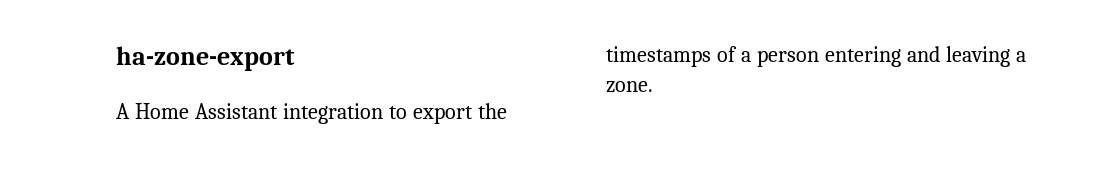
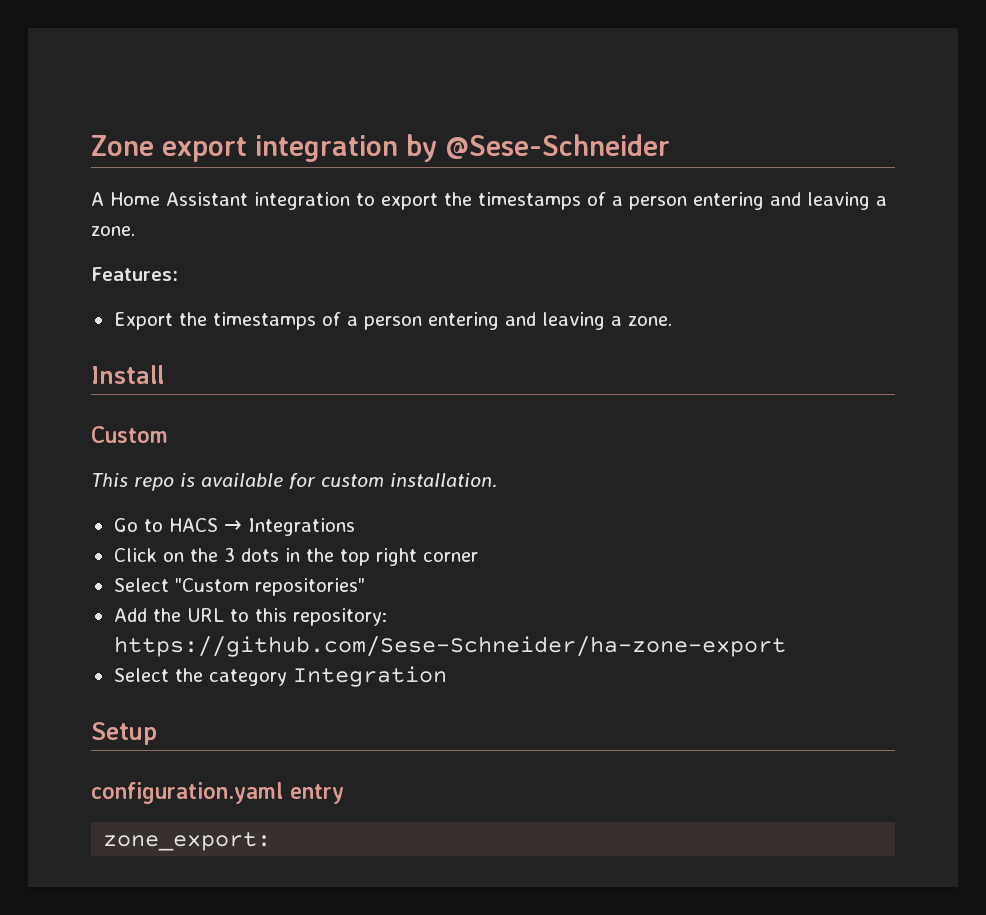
- ha-zone-export
+ Zone export integration by @Sese-Schneider
+ Features:
+ Export the timestamps of a person entering and leaving a zone.
+ Install
+ Custom
+ This repo is available for custom installation.
+ Go to HACS → Integrations
+ Click on the 3 dots in the top right corner
+ Select "Custom repositories"
+ Add the URL to this repository: https://github.com/Sese-Schneider/ha-zone-export
+ Select the category Integration
+ Setup
+ configuration.yaml entry
+ zone_export:

